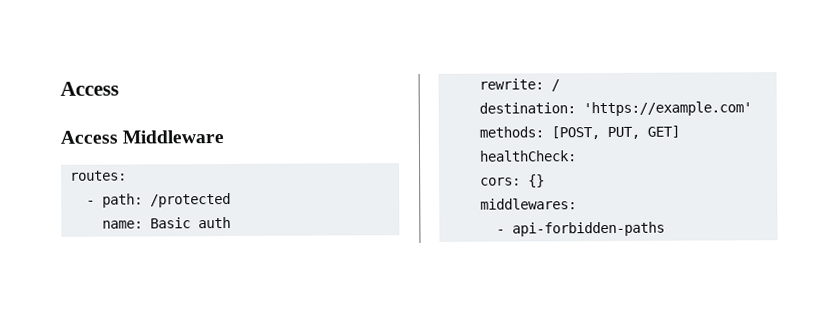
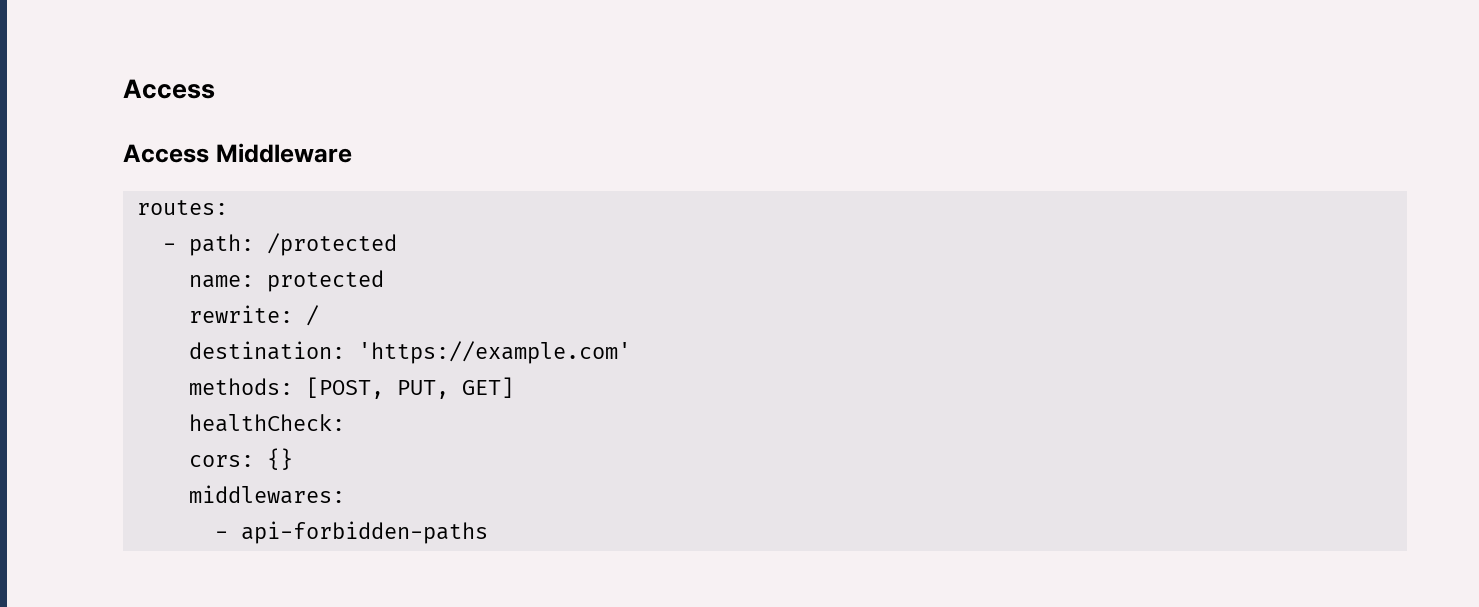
- name: Basic auth
+ name: protected

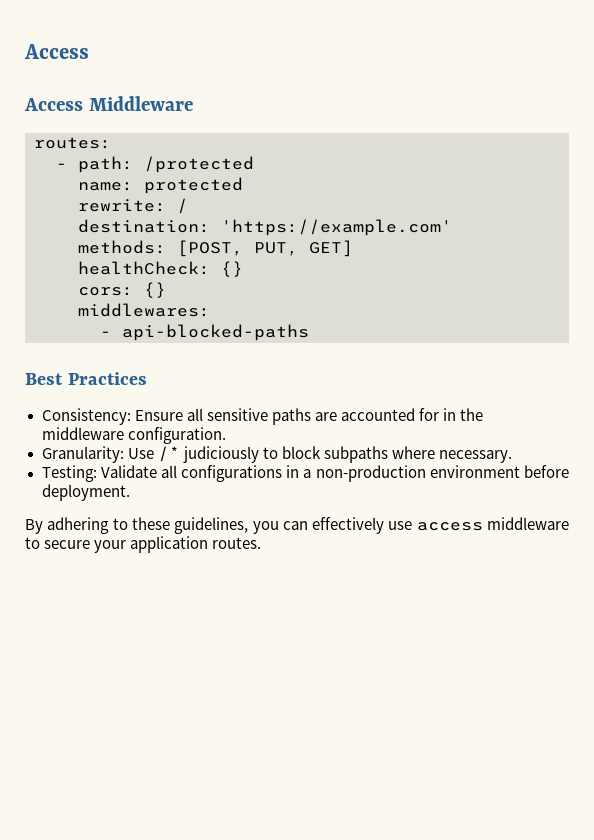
- healthCheck:
+ healthCheck: {}
- - api-forbidden-paths
+ - api-blocked-paths
+ Best Practices
+ Consistency: Ensure all sensitive paths are accounted for in the middleware configuration.
+ Granularity: Use /* judiciously to block subpaths where necessary.
+ Testing: Validate all configurations in a non-production environment before deployment.
+ By adhering to these guidelines, you can effectively use access middleware to secure your application routes.

